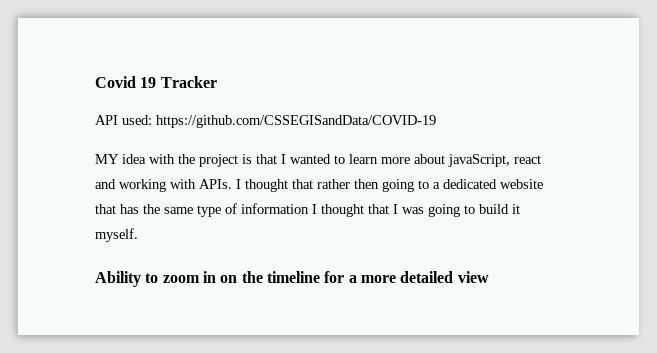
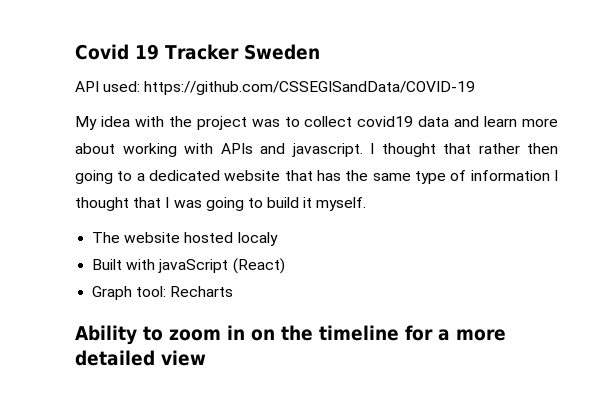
- Covid 19 Tracker
+ Covid 19 Tracker Sweden
- MY idea with the project is that I wanted to learn more about javaScript, react and working with APIs.
+ My idea with the project was to collect covid19 data and learn more about working with APIs and javascript.
+ The website hosted localy
+ Built with javaScript (React)
+ Graph tool: Recharts

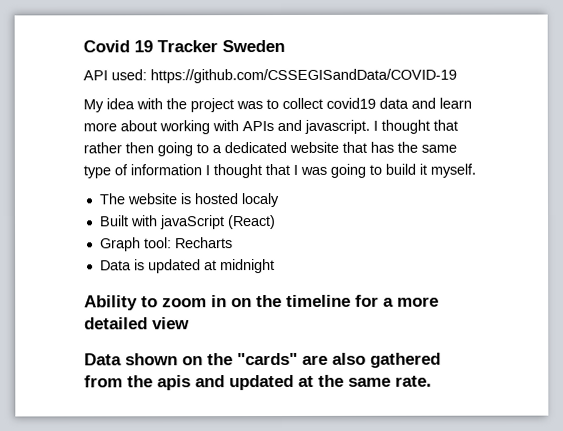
- The website hosted localy
+ The website is hosted localy
+ Data is updated at midnight
+ Data shown on the "cards" are also gathered from the apis and updated at the same rate.

